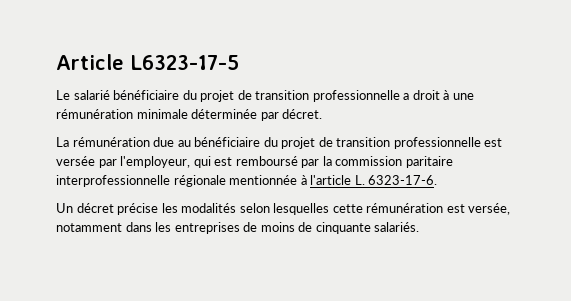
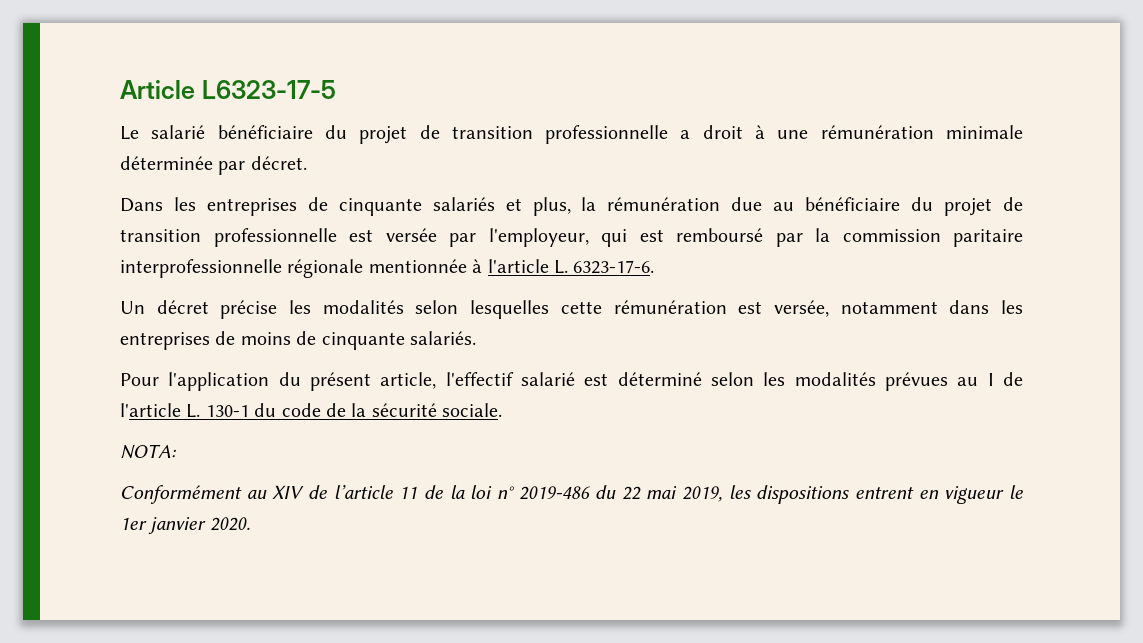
- La rémunération due au bénéficiaire du projet de transition professionnelle est versée par l'employeur, qui est remboursé par la commission paritaire interprofessionnelle régionale mentionnée à l'article L. 6323-17-6.
+ Dans les entreprises de cinquante salariés et plus, la rémunération due au bénéficiaire du projet de transition professionnelle est versée par l'employeur, qui est remboursé par la commission paritaire interprofessionnelle régionale mentionnée à l'article L. 6323-17-6.
+ Pour l'application du présent article, l'effectif salarié est déterminé selon les modalités prévues au I de l'article L. 130-1 du code de la sécurité sociale.
+ NOTA:
+ Conformément au XIV de l’article 11 de la loi n° 2019-486 du 22 mai 2019, les dispositions entrent en vigueur le 1er janvier 2020.

